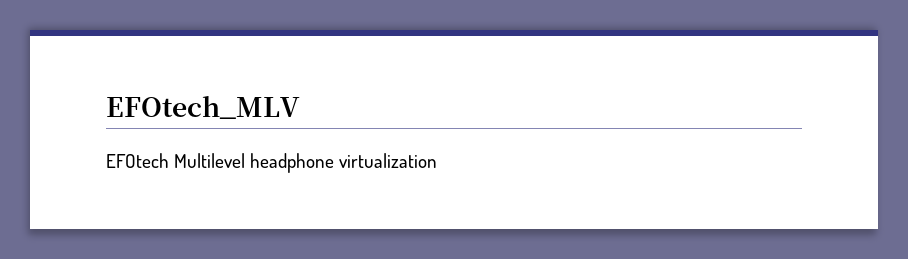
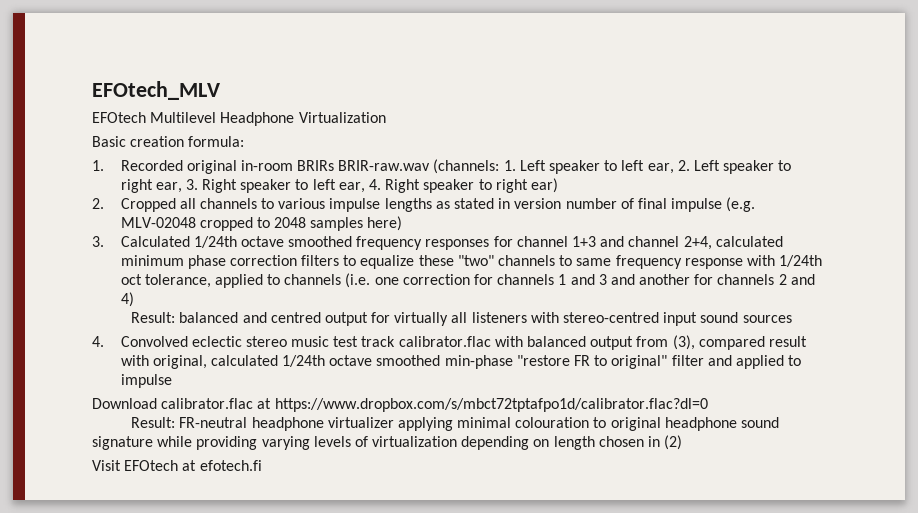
- EFOtech Multilevel headphone virtualization
+ EFOtech Multilevel Headphone Virtualization
+ Basic creation formula:
+ 1. Recorded original in-room BRIRs BRIR-raw.wav (channels: 1. Left speaker to left ear, 2. Left speaker to right ear, 3. Right speaker to left ear, 4. Right speaker to right ear)
+ 2. Cropped all channels to various impulse lengths as stated in version number of final impulse (e.g. MLV-02048 cropped to 2048 samples here)
+ 3. Calculated 1/24th octave smoothed frequency responses for channel 1+3 and channel 2+4, calculated minimum phase correction filters to equalize these "two" channels to same frequency response with 1/24th oct tolerance, applied to channels (i.e. one correction for channels 1 and 3 and another for channels 2 and 4)
+ Result: balanced and centred output for virtually all listeners with stereo-centred input sound sources
+ 4. Convolved eclectic stereo music test track calibrator.flac with balanced output from (3), compared result with original, calculated 1/24th octave smoothed min-phase "restore FR to original" filter and applied to impulse
+ Download calibrator.flac at https://www.dropbox.com/s/mbct72tptafpo1d/calibrator.flac?dl=0
+ Result: FR-neutral headphone virtualizer applying minimal colouration to original headphone sound signature while providing varying levels of virtualization depending on length chosen in (2)
+ Visit EFOtech at efotech.fi

